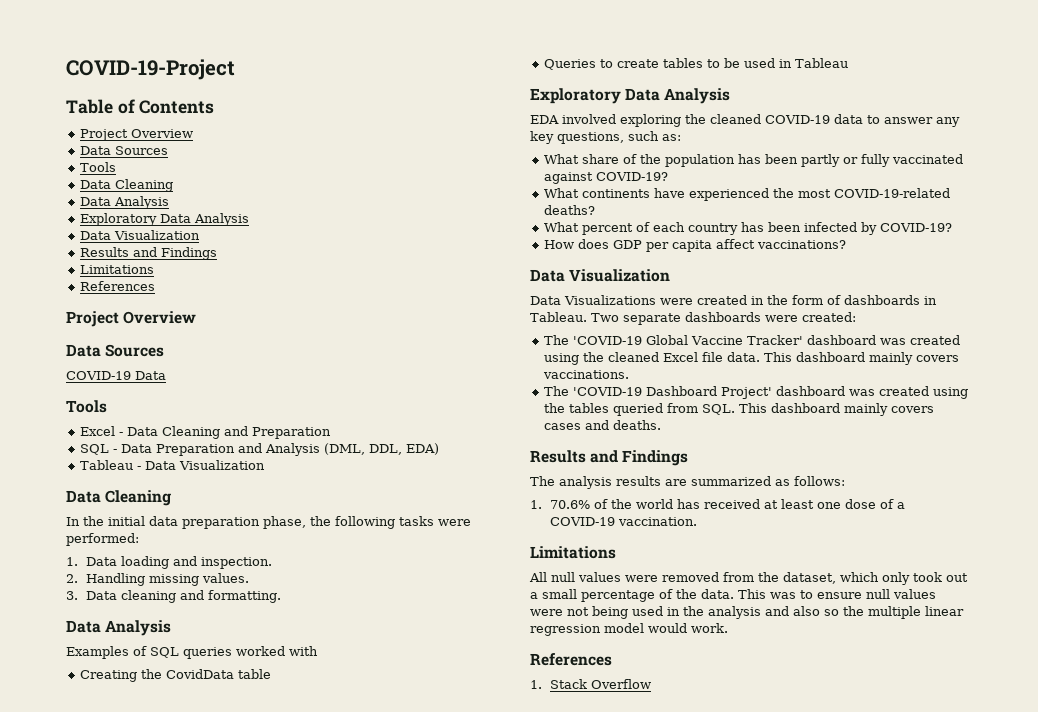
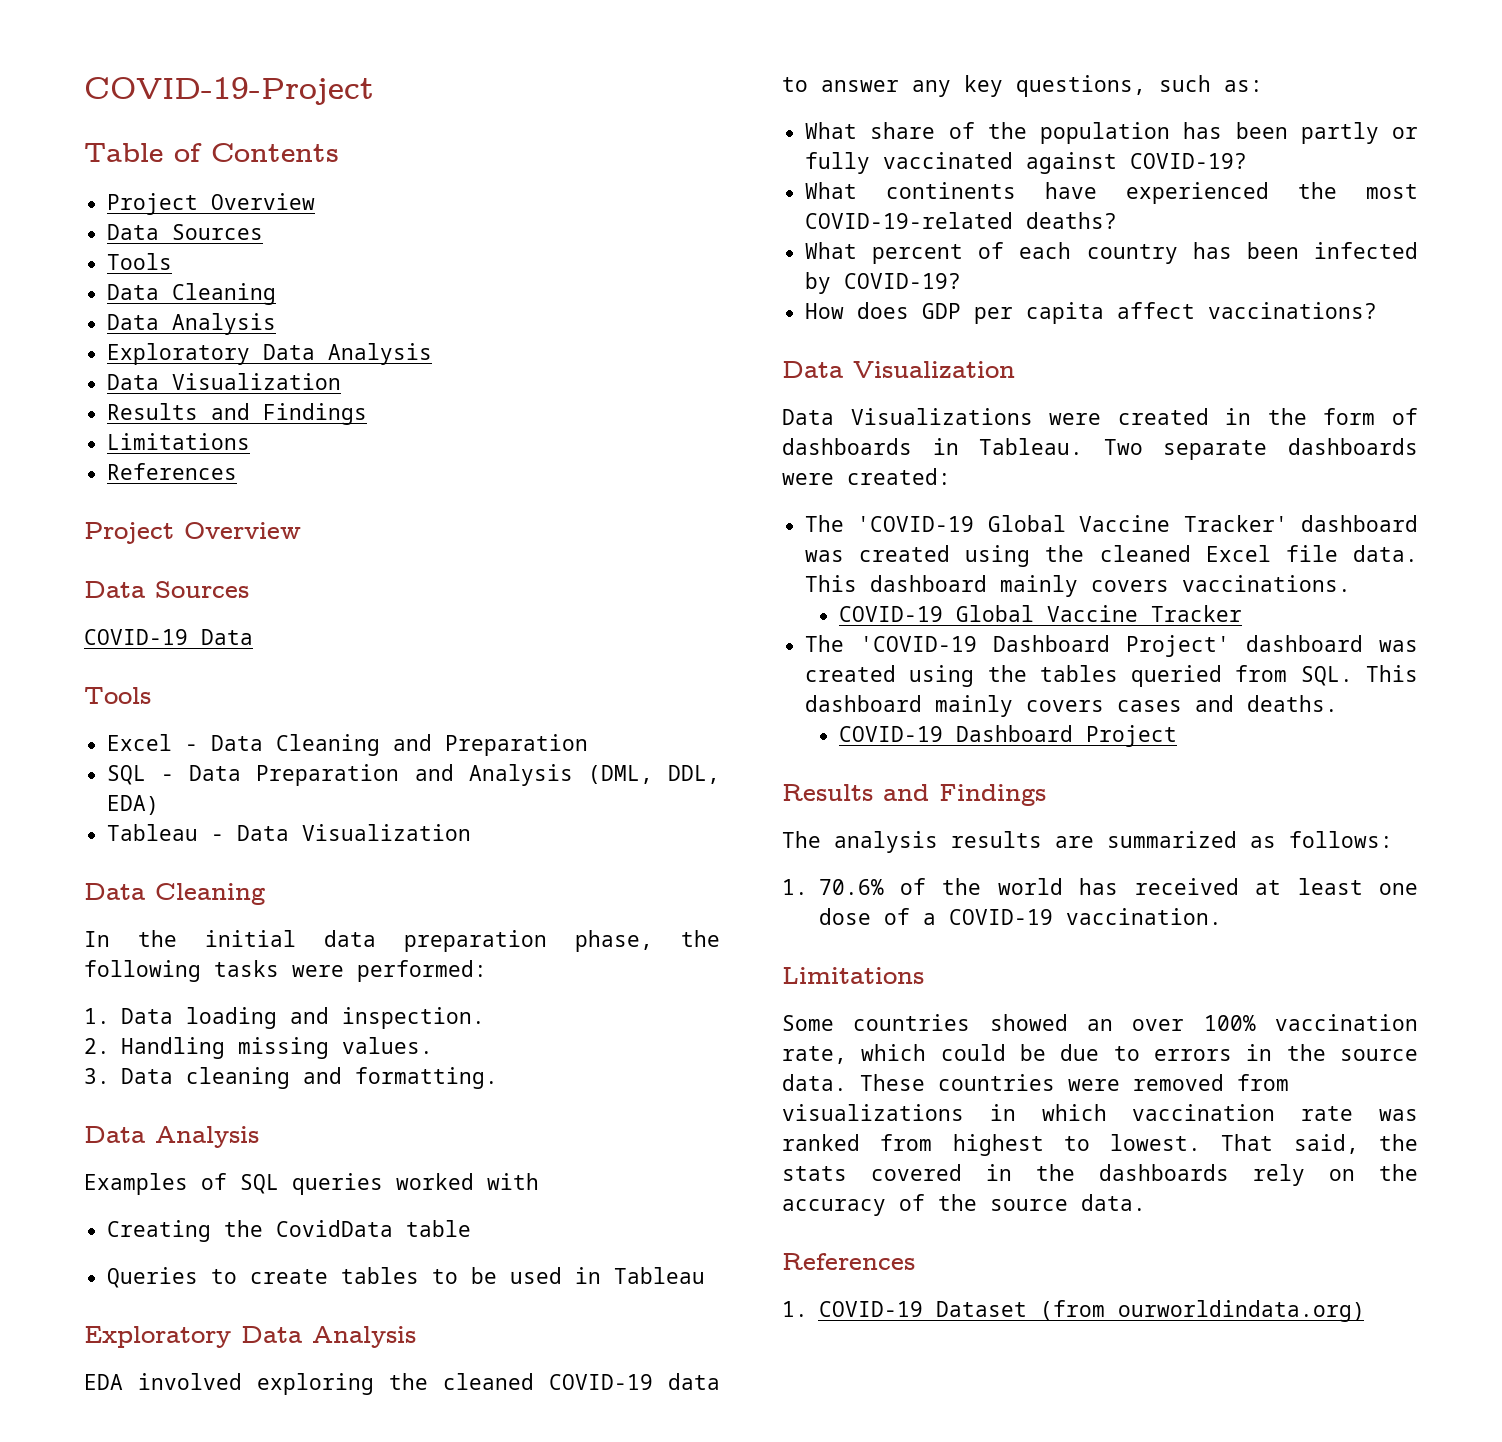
+ COVID-19 Global Vaccine Tracker
+ COVID-19 Dashboard Project
- All null values were removed from the dataset, which only took out a small percentage of the data. This was to ensure null values were not being used in the analysis and also so the multiple linear regression model would work.
+ Some countries showed an over 100% vaccination rate, which could be due to errors in the source data. These countries were removed from visualizations in which vaccination rate was ranked from highest to lowest. That said, the stats covered in the dashboards rely on the accuracy of the source data.
  References
- 1. Stack Overflow
+ 1. COVID-19 Dataset (from ourworldindata.org)

